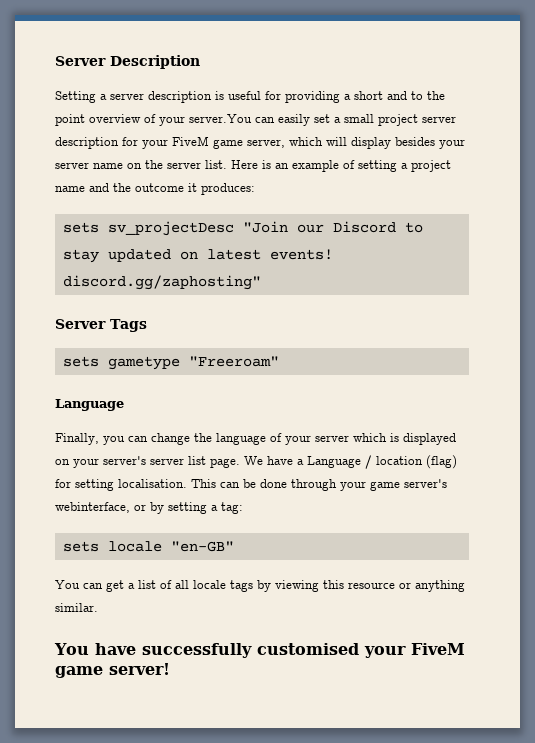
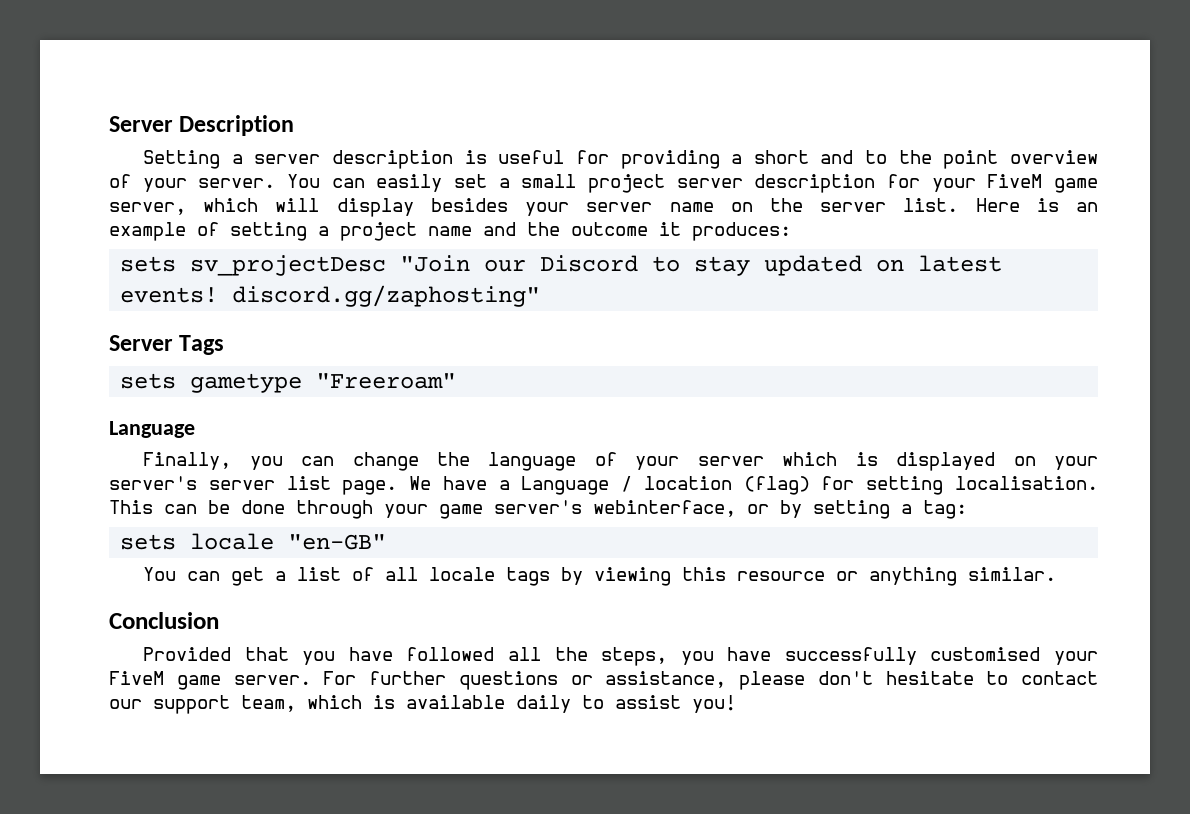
- Setting a server description is useful for providing a short and to the point overview of your server.You can easily set a small project server description for your FiveM game server, which will display besides your server name on the server list.
+ Setting a server description is useful for providing a short and to the point overview of your server. You can easily set a small project server description for your FiveM game server, which will display besides your server name on the server list.
- You have successfully customised your FiveM game server!
+ Conclusion
+ Provided that you have followed all the steps, you have successfully customised your FiveM game server. For further questions or assistance, please don't hesitate to contact our support team, which is available daily to assist you!

